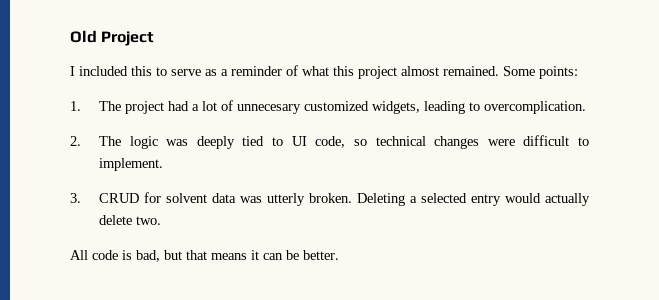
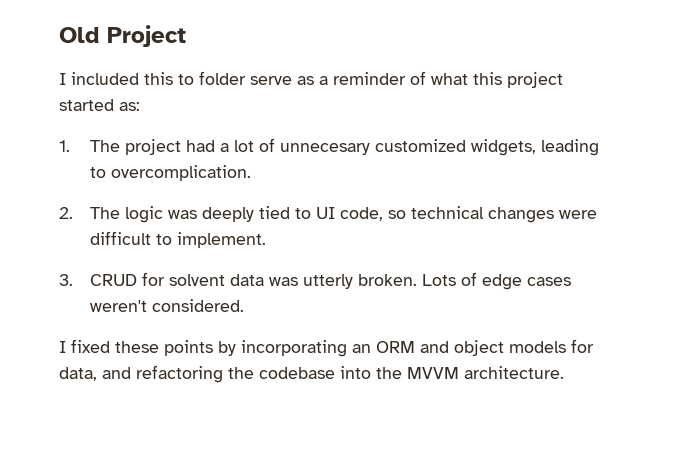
- I included this to serve as a reminder of what this project almost remained. Some points:
+ I included this to folder serve as a reminder of what this project started as:
- Deleting a selected entry would actually delete two.
- All code is bad, but that means it can be better.
+ Lots of edge cases weren't considered.
+ I fixed these points by incorporating an ORM and object models for data, and refactoring the codebase into the MVVM architecture.

